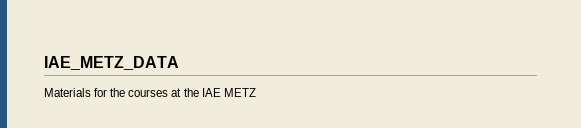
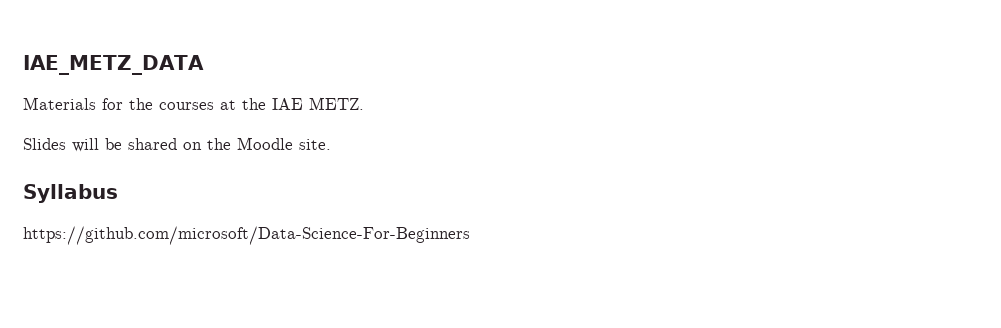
- Materials for the courses at the IAE METZ
+ Materials for the courses at the IAE METZ.
+ Slides will be shared on the Moodle site.
+ Syllabus
+ https://github.com/microsoft/Data-Science-For-Beginners

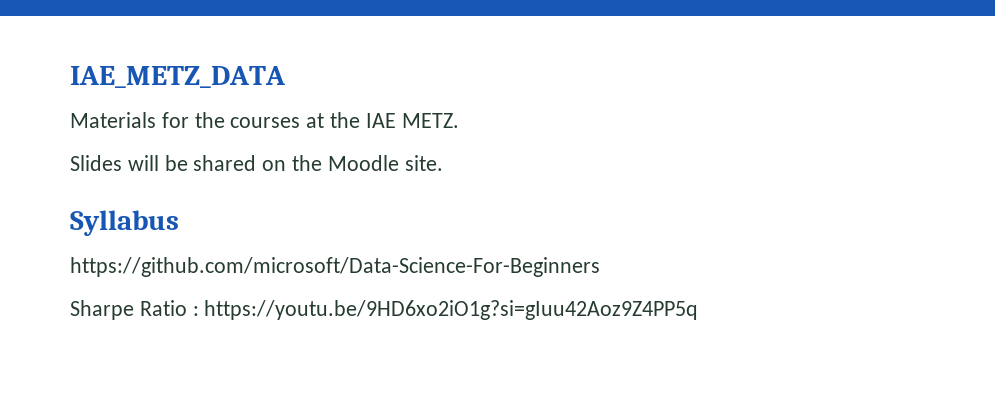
+ Sharpe Ratio : https://youtu.be/9HD6xo2iO1g?si=gIuu42Aoz9Z4PP5q

